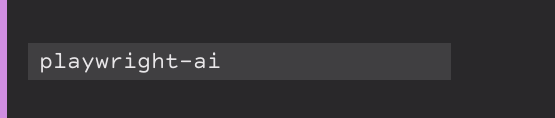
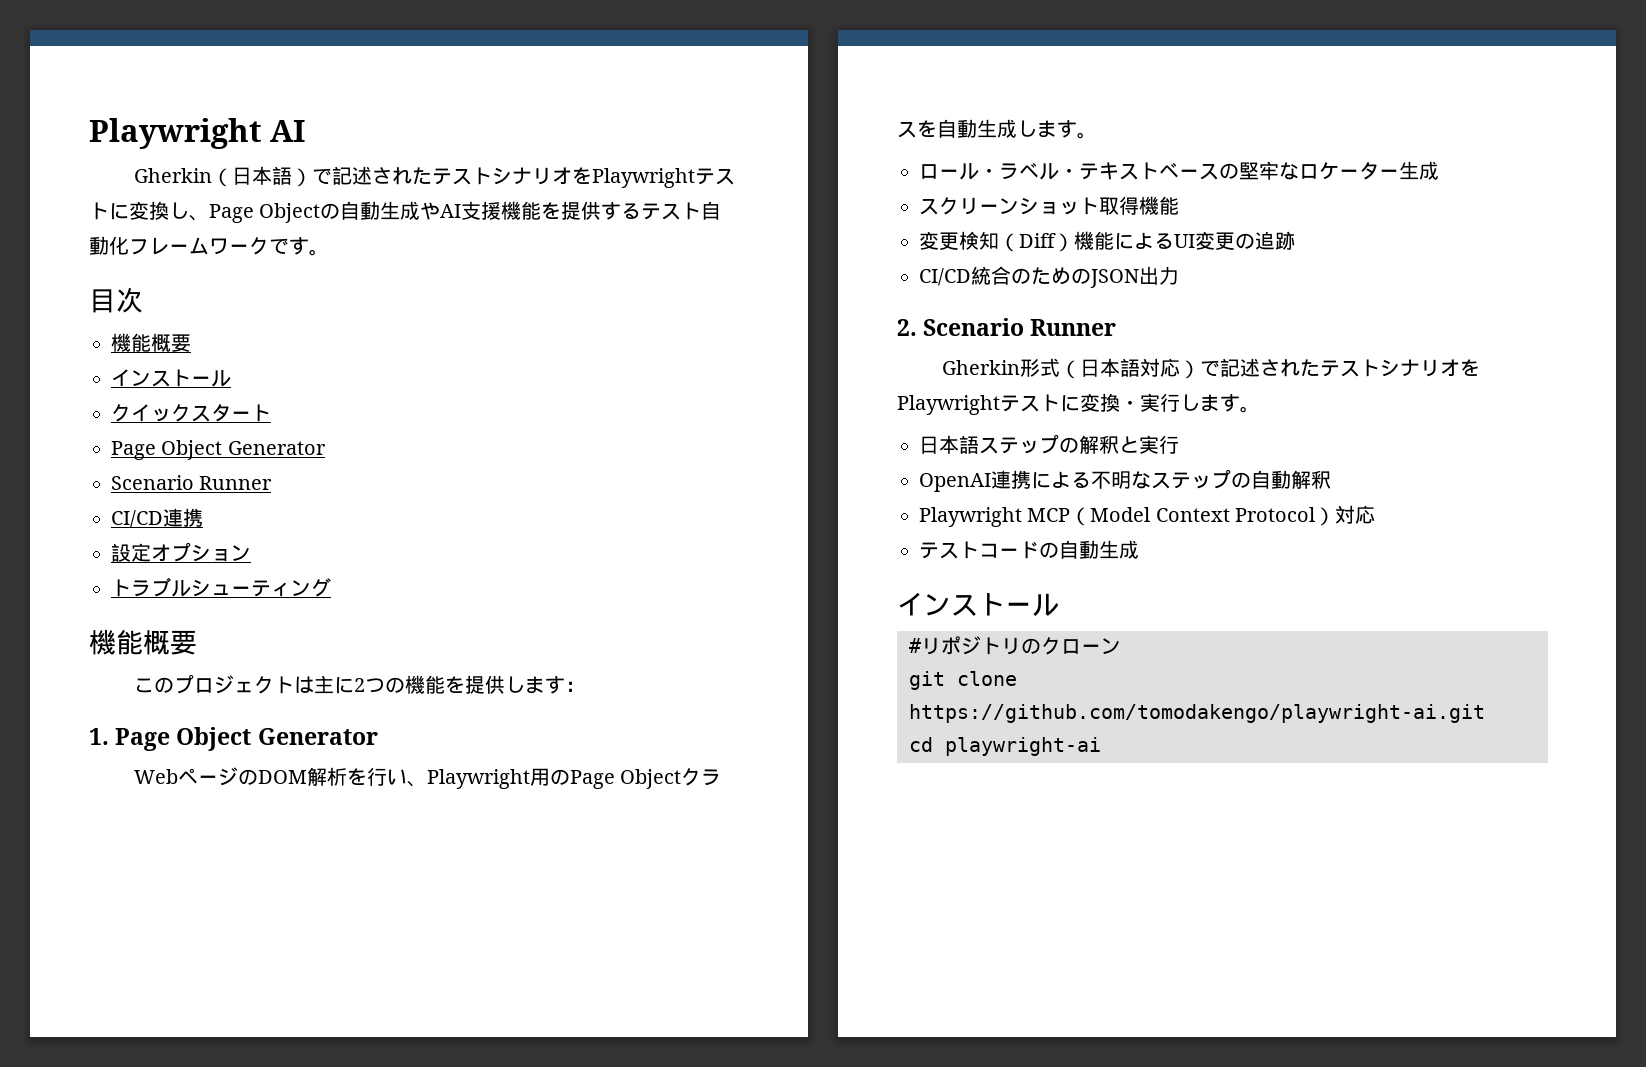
- playwright-ai
+ Playwright AI
+ Gherkin（日本語）で記述されたテストシナリオをPlaywrightテストに変換し、Page Objectの自動生成やAI支援機能を提供するテスト自動化フレームワークです。
+ 目次
+ 機能概要
+ インストール
+ クイックスタート
+ Page Object Generator
+ Scenario Runner
+ CI/CD連携
+ 設定オプション
+ トラブルシューティング
+ 機能概要
+ このプロジェクトは主に2つの機能を提供します：
+ 1. Page Object Generator
+ WebページのDOM解析を行い、Playwright用のPage Objectクラスを自動生成します。
+ ロール・ラベル・テキストベースの堅牢なロケーター生成
+ スクリーンショット取得機能
+ 変更検知（Diff）機能によるUI変更の追跡
+ CI/CD統合のためのJSON出力
+ 2. Scenario Runner
+ Gherkin形式（日本語対応）で記述されたテストシナリオをPlaywrightテストに変換・実行します。
+ 日本語ステップの解釈と実行
+ OpenAI連携による不明なステップの自動解釈
+ Playwright MCP（Model Context Protocol）対応
+ テストコードの自動生成
+ インストール
+ #リポジトリのクローン
+ git clone https://github.com/tomodakengo/playwright-ai.git
+ cd playwright-ai

